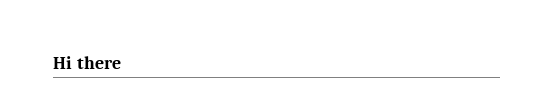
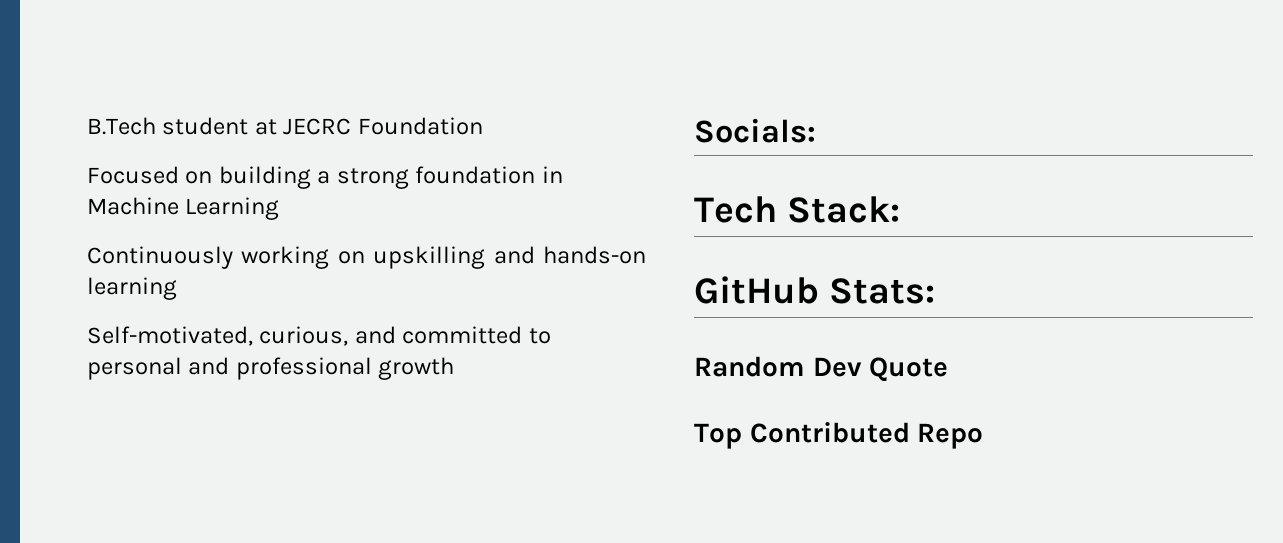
- Hi there
+ B.Tech student at JECRC Foundation
+ Focused on building a strong foundation in Machine Learning
+ Continuously working on upskilling and hands-on learning
+ Self-motivated, curious, and committed to personal and professional growth
+ Socials:
+ Tech Stack:
+ GitHub Stats:
+ Random Dev Quote
+ Top Contributed Repo

